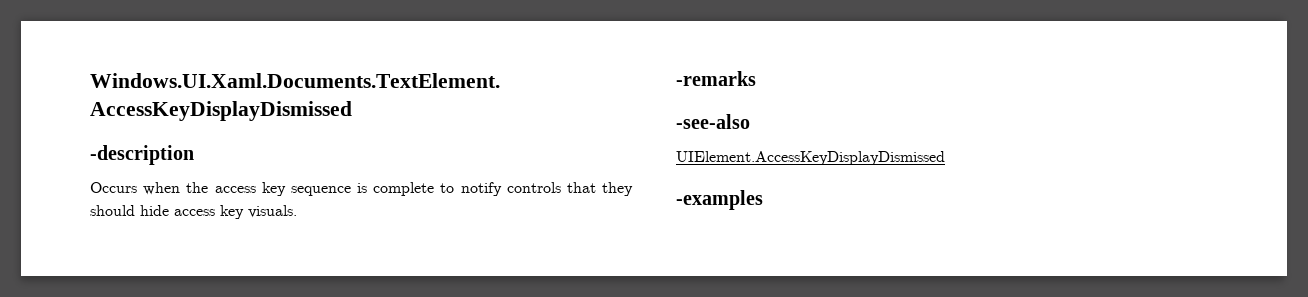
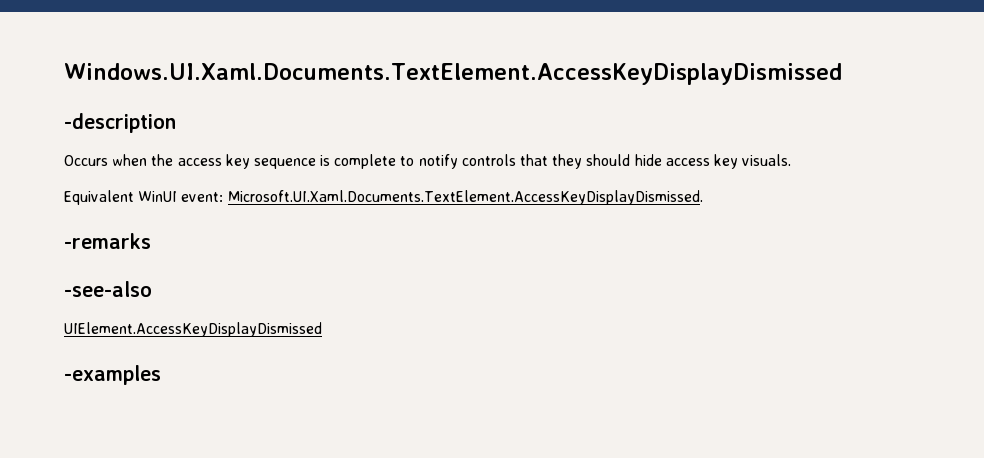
+ Equivalent WinUI event: Microsoft.UI.Xaml.Documents.TextElement.AccessKeyDisplayDismissed.

